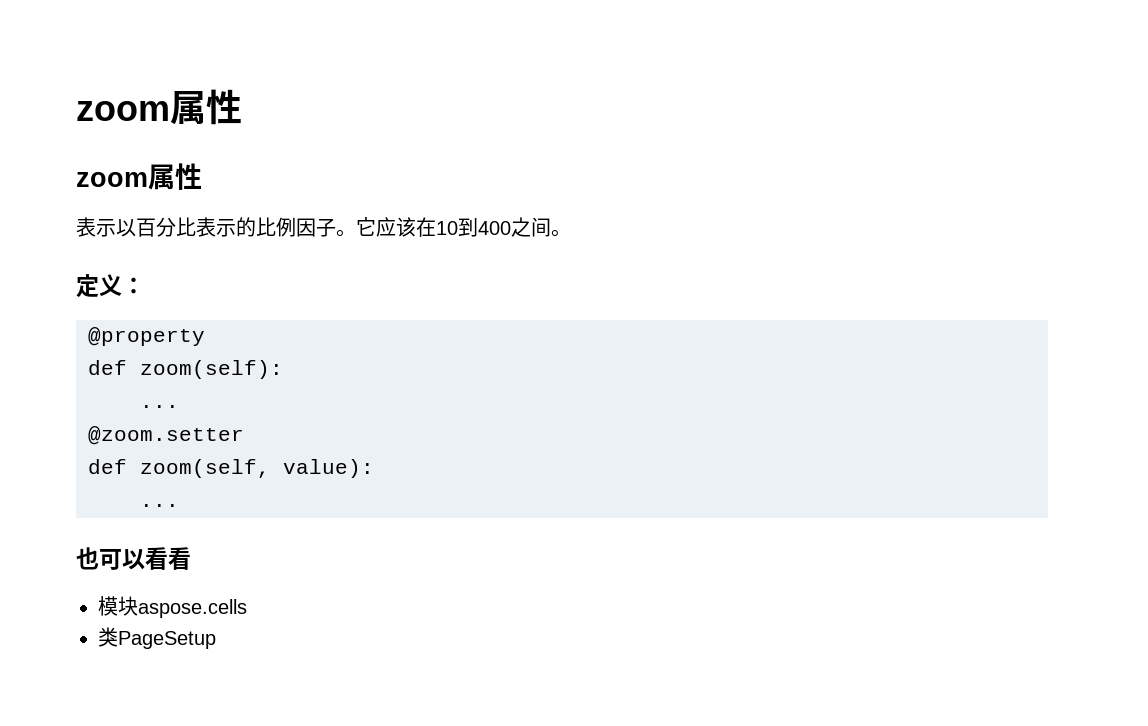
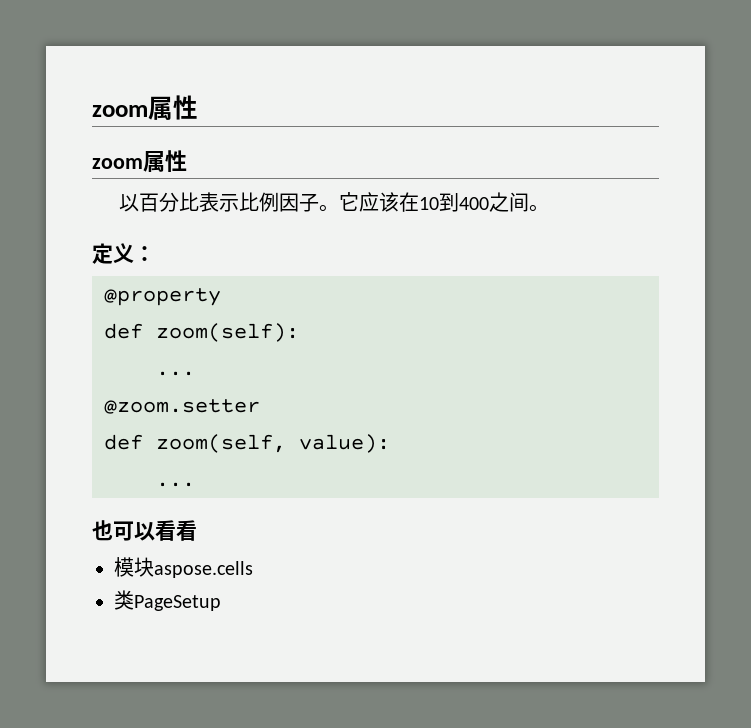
- 表示以百分比表示的比例因子。
+ 以百分比表示比例因子。

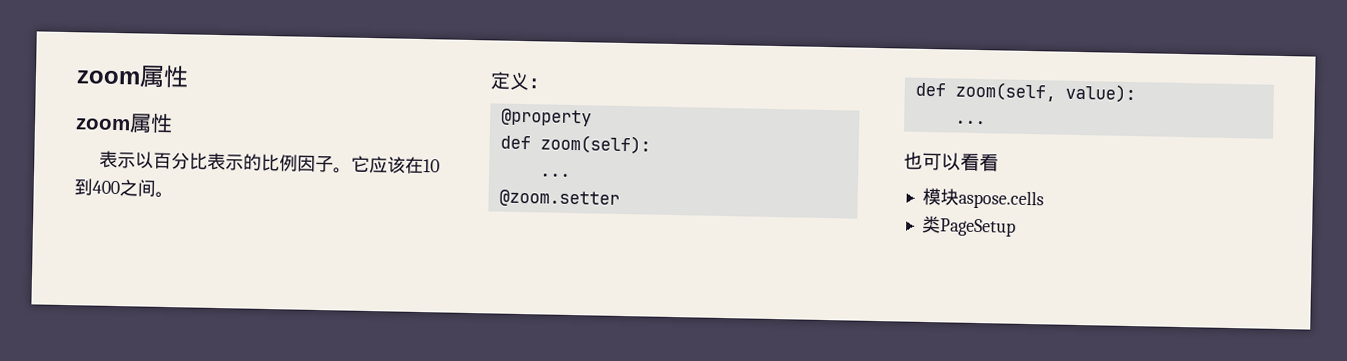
- 以百分比表示比例因子。
+ 表示以百分比表示的比例因子。

